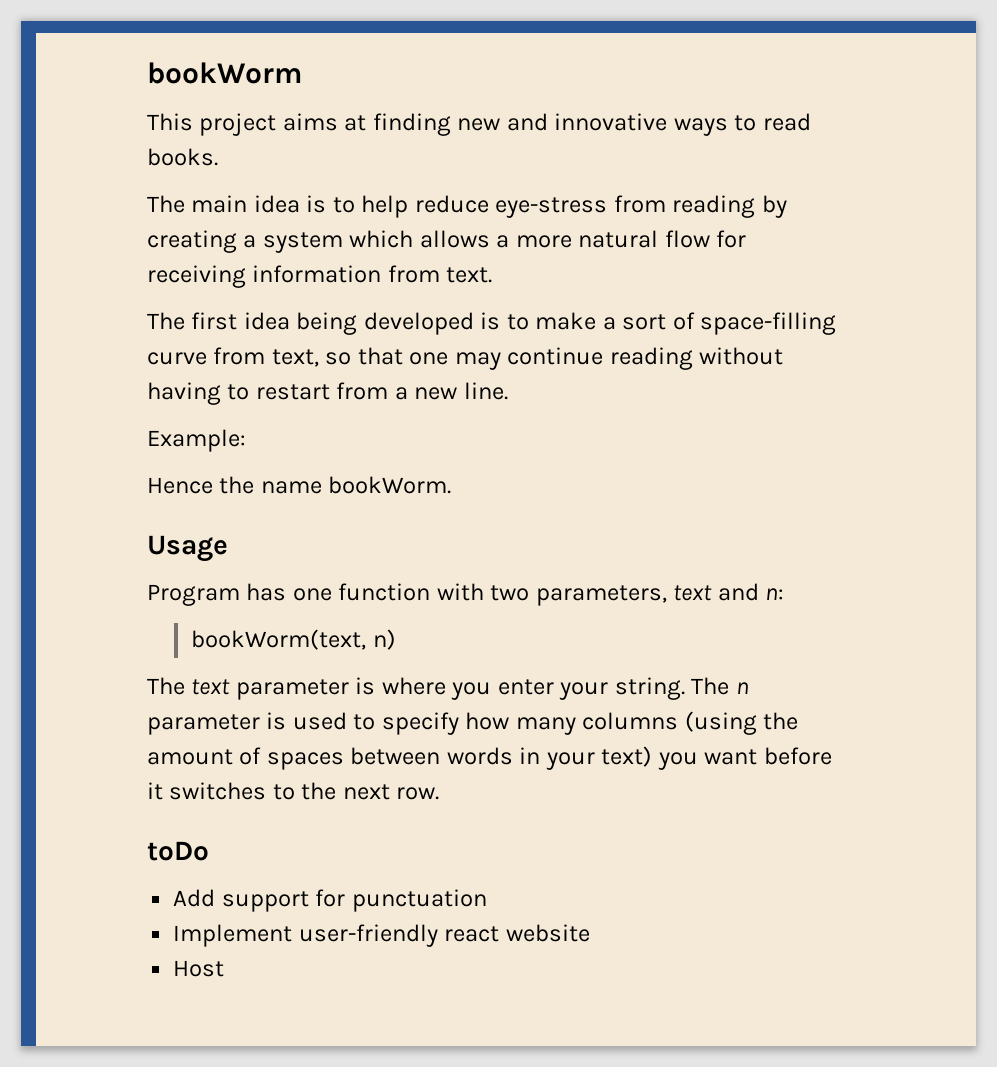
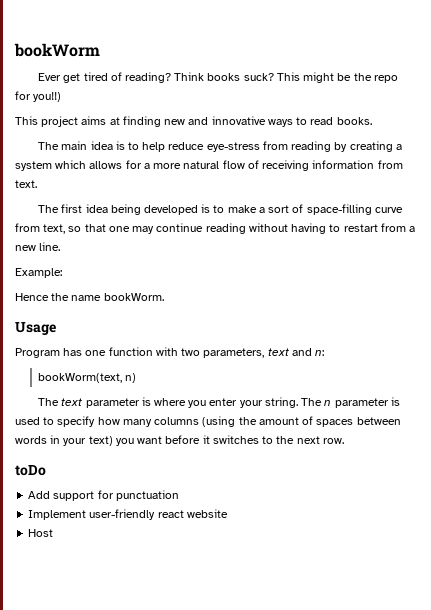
+ Ever get tired of reading? Think books suck? This might be the repo for you!!)
- The main idea is to help reduce eye-stress from reading by creating a system which allows a more natural flow for receiving information from text.
+ The main idea is to help reduce eye-stress from reading by creating a system which allows for a more natural flow of receiving information from text.

